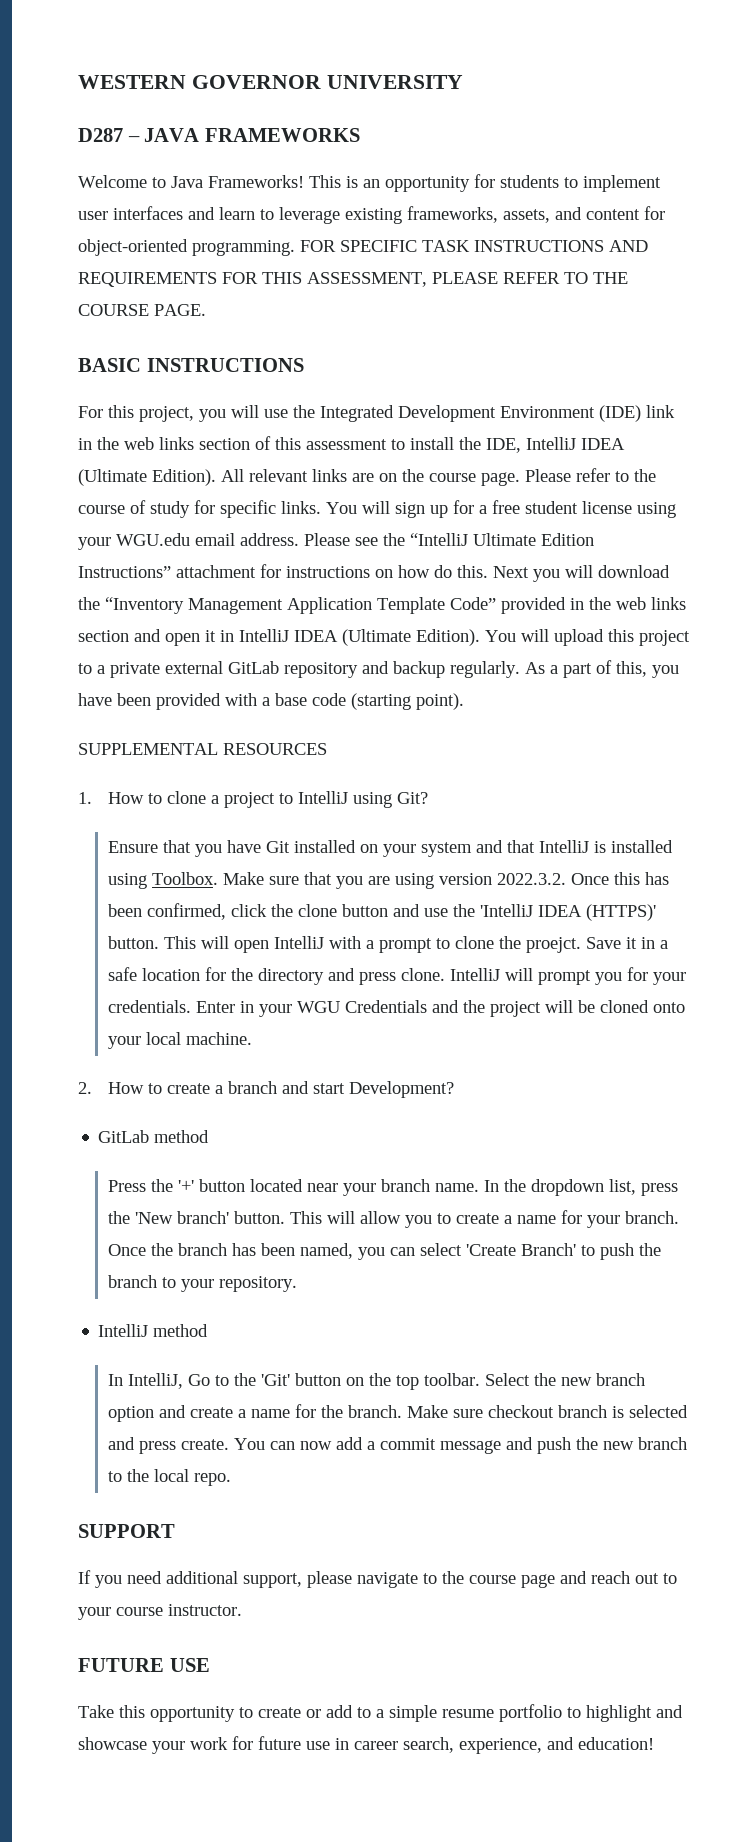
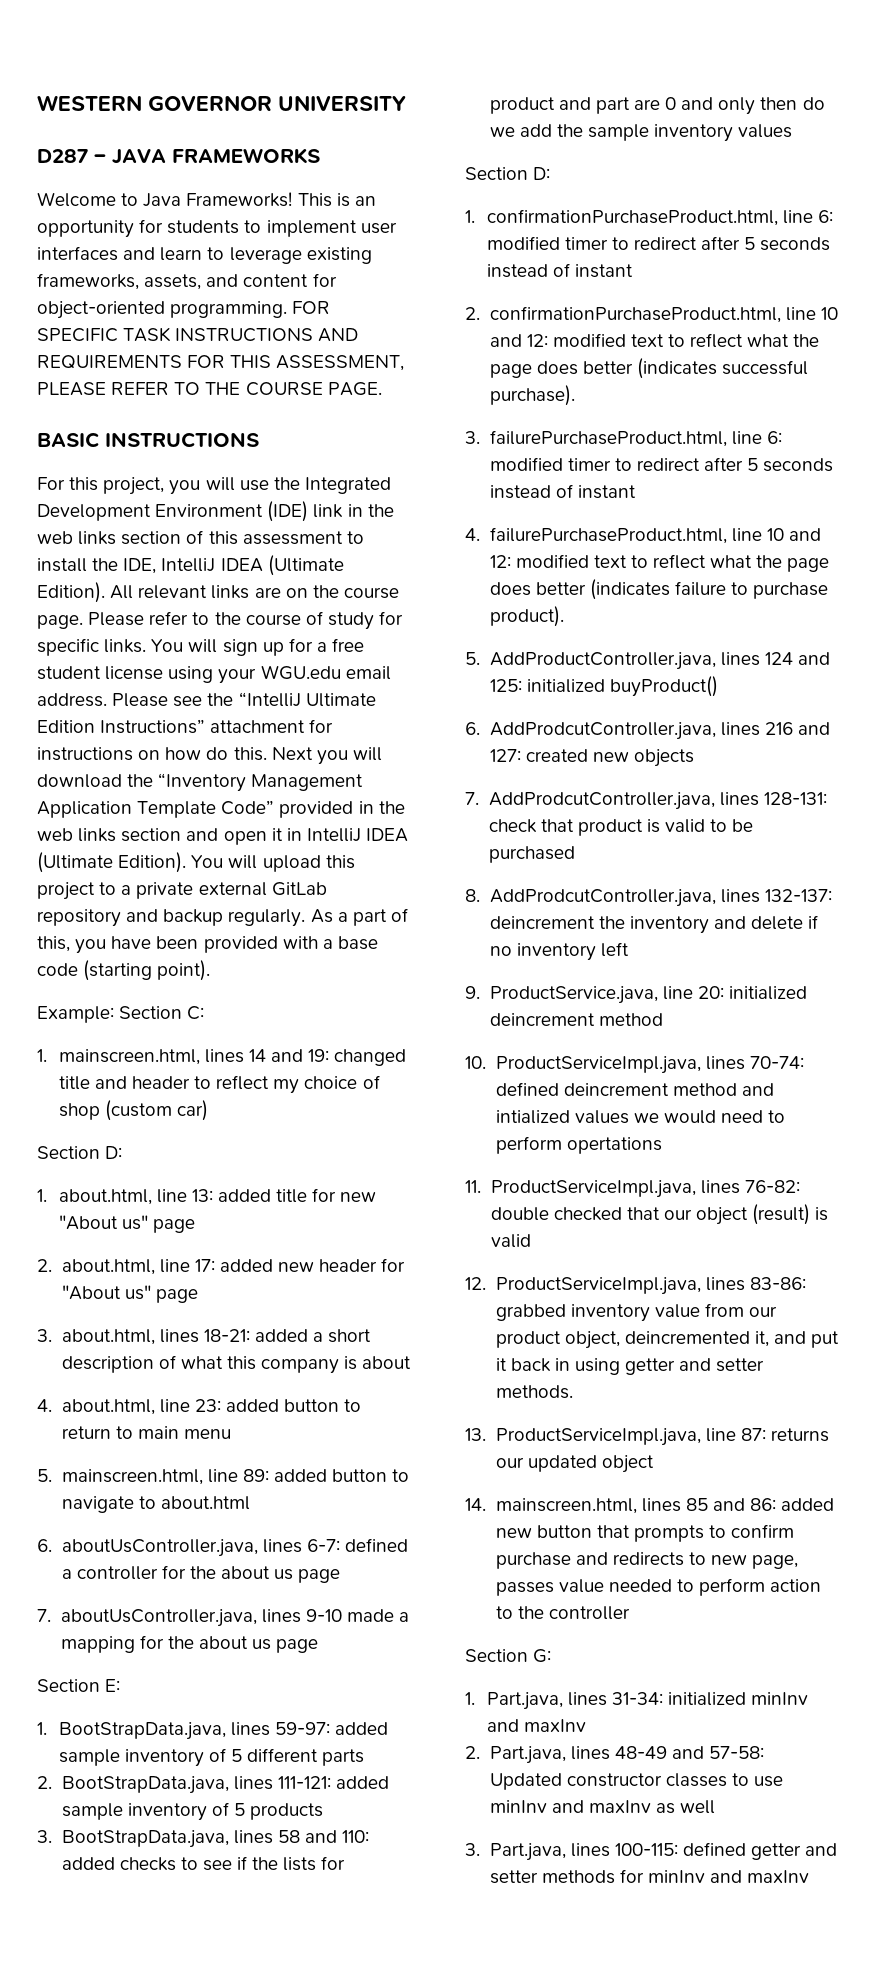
- SUPPLEMENTAL RESOURCES
- 1. How to clone a project to IntelliJ using Git?
- Ensure that you have Git installed on your system and that IntelliJ is installed using Toolbox. Make sure that you are using version 2022.3.2. Once this has been confirmed, click the clone button and use the 'IntelliJ IDEA (HTTPS)' button. This will open IntelliJ with a prompt to clone the proejct. Save it in a safe location for the directory and press clone. IntelliJ will prompt you for your credentials. Enter in your WGU Credentials and the project will be cloned onto your local machine.
- 2. How to create a branch and start Development?
- GitLab method
- Press the '+' button located near your branch name. In the dropdown list, press the 'New branch' button. This will allow you to create a name for your branch. Once the branch has been named, you can select 'Create Branch' to push the branch to your repository.
- IntelliJ method
- In IntelliJ, Go to the 'Git' button on the top toolbar. Select the new branch option and create a name for the branch. Make sure checkout branch is selected and press create. You can now add a commit message and push the new branch to the local repo.
- SUPPORT
- If you need additional support, please navigate to the course page and reach out to your course instructor.
- FUTURE USE
- Take this opportunity to create or add to a simple resume portfolio to highlight and showcase your work for future use in career search, experience, and education!
+ Example: Section C:
+ 1. mainscreen.html, lines 14 and 19: changed title and header to reflect my choice of shop (custom car)
+ Section D:
+ 1. about.html, line 13: added title for new "About us" page
+ 2. about.html, line 17: added new header for "About us" page
+ 3. about.html, lines 18-21: added a short description of what this company is about
+ 4. about.html, line 23: added button to return to main menu
+ 5. mainscreen.html, line 89: added button to navigate to about.html
+ 6. aboutUsController.java, lines 6-7: defined a controller for the about us page
+ 7. aboutUsController.java, lines 9-10 made a mapping for the about us page
+ Section E:
+ 1. BootStrapData.java, lines 59-97: added sample inventory of 5 different parts
+ 2. BootStrapData.java, lines 111-121: added sample inventory of 5 products
+ 3. BootStrapData.java, lines 58 and 110: added checks to see if the lists for product and part are 0 and only then do we add the sample inventory values
+ Section D:
+ 1. confirmationPurchaseProduct.html, line 6: modified timer to redirect after 5 seconds instead of instant
+ 2. confirmationPurchaseProduct.html, line 10 and 12: modified text to reflect what the page does better (indicates successful purchase).
+ 3. failurePurchaseProduct.html, line 6: modified timer to redirect after 5 seconds instead of instant
+ 4. failurePurchaseProduct.html, line 10 and 12: modified text to reflect what the page does better (indicates failure to purchase product).
+ 5. AddProductController.java, lines 124 and 125: initialized buyProduct()
+ 6. AddProdcutController.java, lines 216 and 127: created new objects
+ 7. AddProdcutController.java, lines 128-131: check that product is valid to be purchased
+ 8. AddProdcutController.java, lines 132-137: deincrement the inventory and delete if no inventory left
+ 9. ProductService.java, line 20: initialized deincrement method
+ 10. ProductServiceImpl.java, lines 70-74: defined deincrement method and intialized values we would need to perform opertations
+ 11. ProductServiceImpl.java, lines 76-82: double checked that our object (result) is valid
+ 12. ProductServiceImpl.java, lines 83-86: grabbed inventory value from our product object, deincremented it, and put it back in using getter and setter methods.
+ 13. ProductServiceImpl.java, line 87: returns our updated object
+ 14. mainscreen.html, lines 85 and 86: added new button that prompts to confirm purchase and redirects to new page, passes value needed to perform action to the controller
+ Section G:
+ 1. Part.java, lines 31-34: initialized minInv and maxInv
+ 2. Part.java, lines 48-49 and 57-58: Updated constructor classes to use minInv and maxInv as well
+ 3. Part.java, lines 100-115: defined getter and setter methods for minInv and maxInv

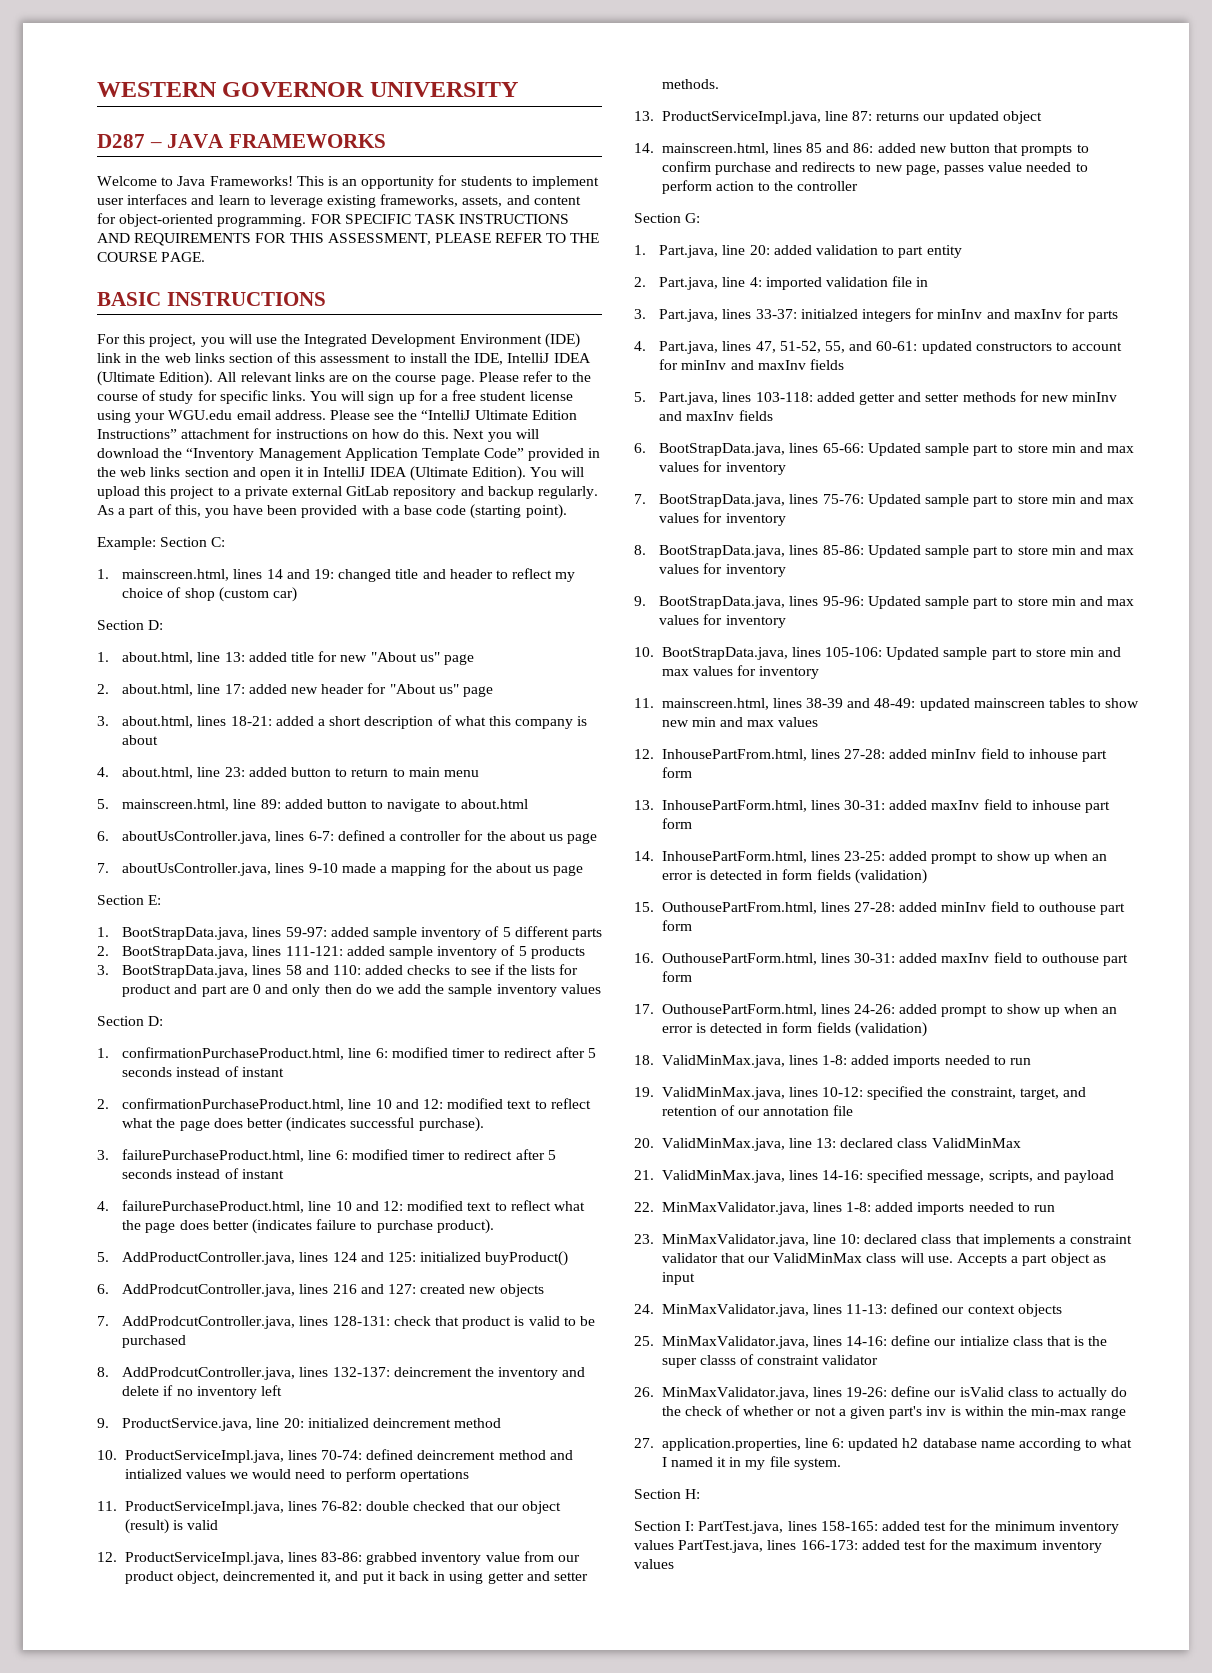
- 1. Part.java, lines 31-34: initialized minInv and maxInv
- 2. Part.java, lines 48-49 and 57-58: Updated constructor classes to use minInv and maxInv as well
- 3. Part.java, lines 100-115: defined getter and setter methods for minInv and maxInv
+ 1. Part.java, line 20: added validation to part entity
+ 2. Part.java, line 4: imported validation file in
+ 3. Part.java, lines 33-37: initialzed integers for minInv and maxInv for parts
+ 4. Part.java, lines 47, 51-52, 55, and 60-61: updated constructors to account for minInv and maxInv fields
+ 5. Part.java, lines 103-118: added getter and setter methods for new minInv and maxInv fields
+ 6. BootStrapData.java, lines 65-66: Updated sample part to store min and max values for inventory
+ 7. BootStrapData.java, lines 75-76: Updated sample part to store min and max values for inventory
+ 8. BootStrapData.java, lines 85-86: Updated sample part to store min and max values for inventory
+ 9. BootStrapData.java, lines 95-96: Updated sample part to store min and max values for inventory
+ 10. BootStrapData.java, lines 105-106: Updated sample part to store min and max values for inventory
+ 11. mainscreen.html, lines 38-39 and 48-49: updated mainscreen tables to show new min and max values
+ 12. InhousePartFrom.html, lines 27-28: added minInv field to inhouse part form
+ 13. InhousePartForm.html, lines 30-31: added maxInv field to inhouse part form
+ 14. InhousePartForm.html, lines 23-25: added prompt to show up when an error is detected in form fields (validation)
+ 15. OuthousePartFrom.html, lines 27-28: added minInv field to outhouse part form
+ 16. OuthousePartForm.html, lines 30-31: added maxInv field to outhouse part form
+ 17. OuthousePartForm.html, lines 24-26: added prompt to show up when an error is detected in form fields (validation)
+ 18. ValidMinMax.java, lines 1-8: added imports needed to run
+ 19. ValidMinMax.java, lines 10-12: specified the constraint, target, and retention of our annotation file
+ 20. ValidMinMax.java, line 13: declared class ValidMinMax
+ 21. ValidMinMax.java, lines 14-16: specified message, scripts, and payload
+ 22. MinMaxValidator.java, lines 1-8: added imports needed to run
+ 23. MinMaxValidator.java, line 10: declared class that implements a constraint validator that our ValidMinMax class will use. Accepts a part object as input
+ 24. MinMaxValidator.java, lines 11-13: defined our context objects
+ 25. MinMaxValidator.java, lines 14-16: define our intialize class that is the super classs of constraint validator
+ 26. MinMaxValidator.java, lines 19-26: define our isValid class to actually do the check of whether or not a given part's inv is within the min-max range
+ 27. application.properties, line 6: updated h2 database name according to what I named it in my file system.
+ Section H:
+ Section I: PartTest.java, lines 158-165: added test for the minimum inventory values PartTest.java, lines 166-173: added test for the maximum inventory values

